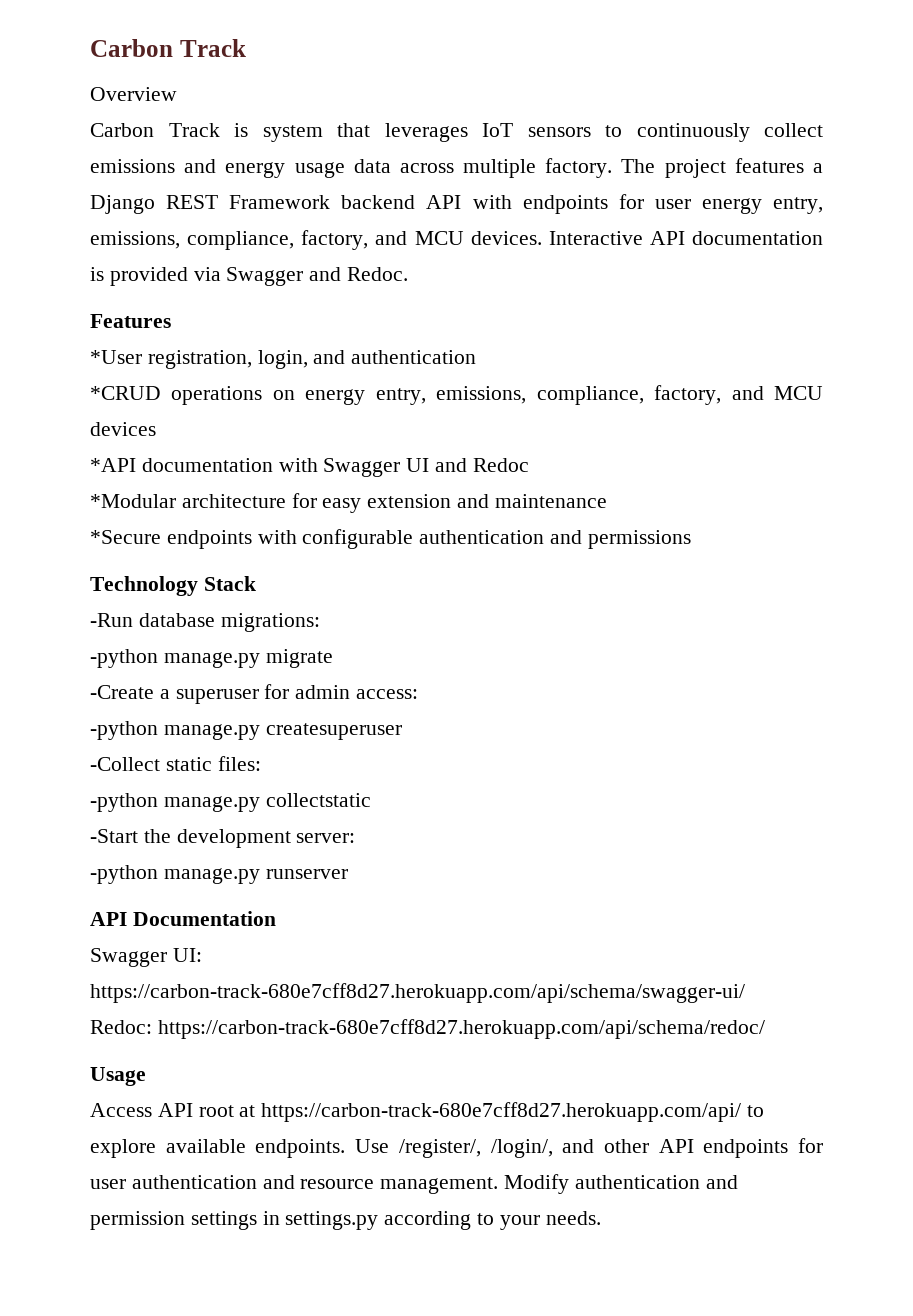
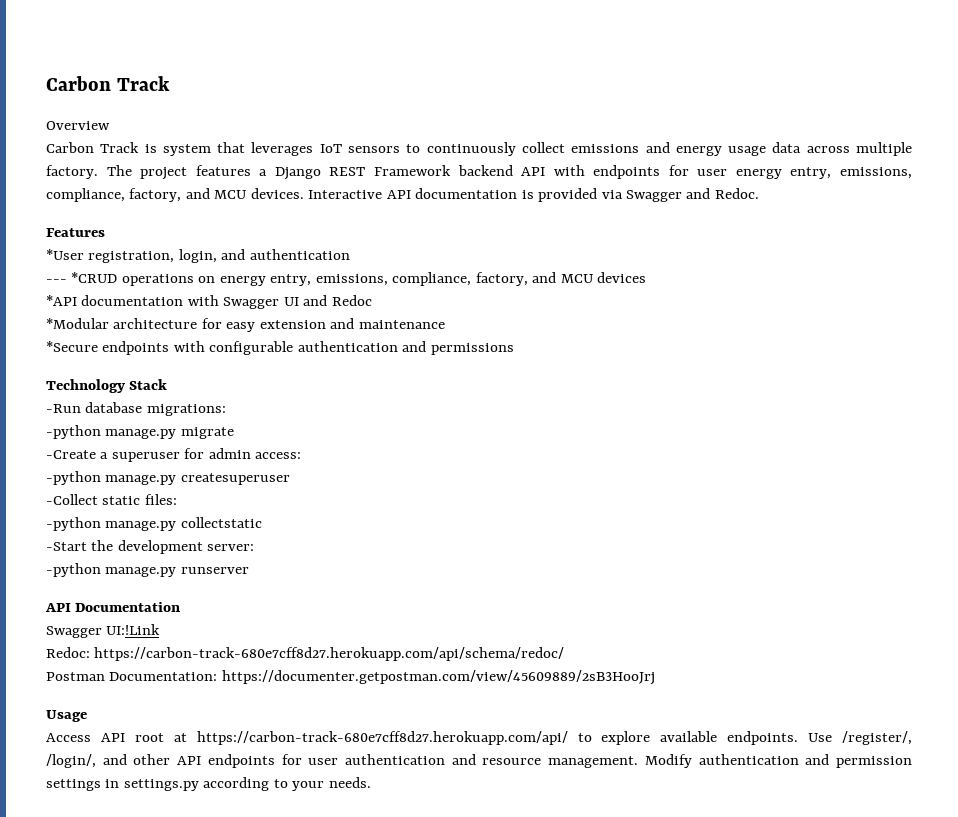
- *CRUD operations on energy entry, emissions, compliance, factory, and MCU devices
+ --- *CRUD operations on energy entry, emissions, compliance, factory, and MCU devices
- Swagger UI: https://carbon-track-680e7cff8d27.herokuapp.com/api/schema/swagger-ui/
+ Swagger UI:!Link
+ Postman Documentation: https://documenter.getpostman.com/view/45609889/2sB3HooJrj

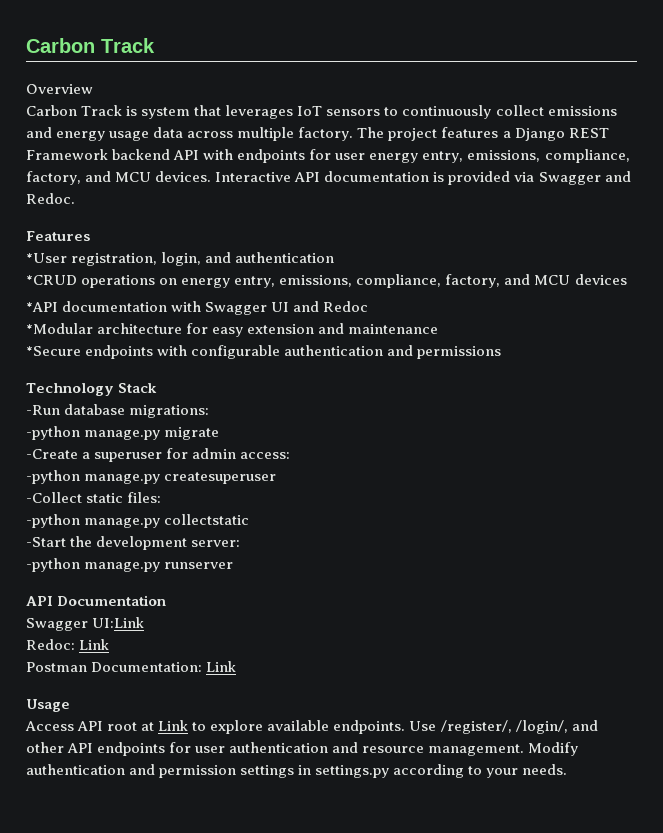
- --- *CRUD operations on energy entry, emissions, compliance, factory, and MCU devices
+ *CRUD operations on energy entry, emissions, compliance, factory, and MCU devices
- Swagger UI:!Link
+ Swagger UI:Link
- Redoc: https://carbon-track-680e7cff8d27.herokuapp.com/api/schema/redoc/
+ Redoc: Link
- Postman Documentation: https://documenter.getpostman.com/view/45609889/2sB3HooJrj
+ Postman Documentation: Link
- Access API root at https://carbon-track-680e7cff8d27.herokuapp.com/api/ to explore available endpoints.
+ Access API root at Link to explore available endpoints.

